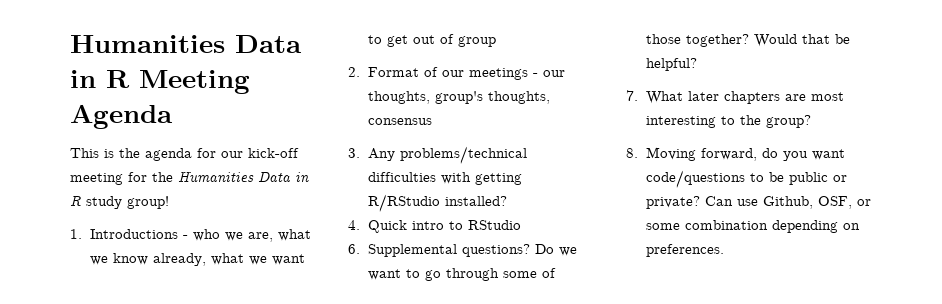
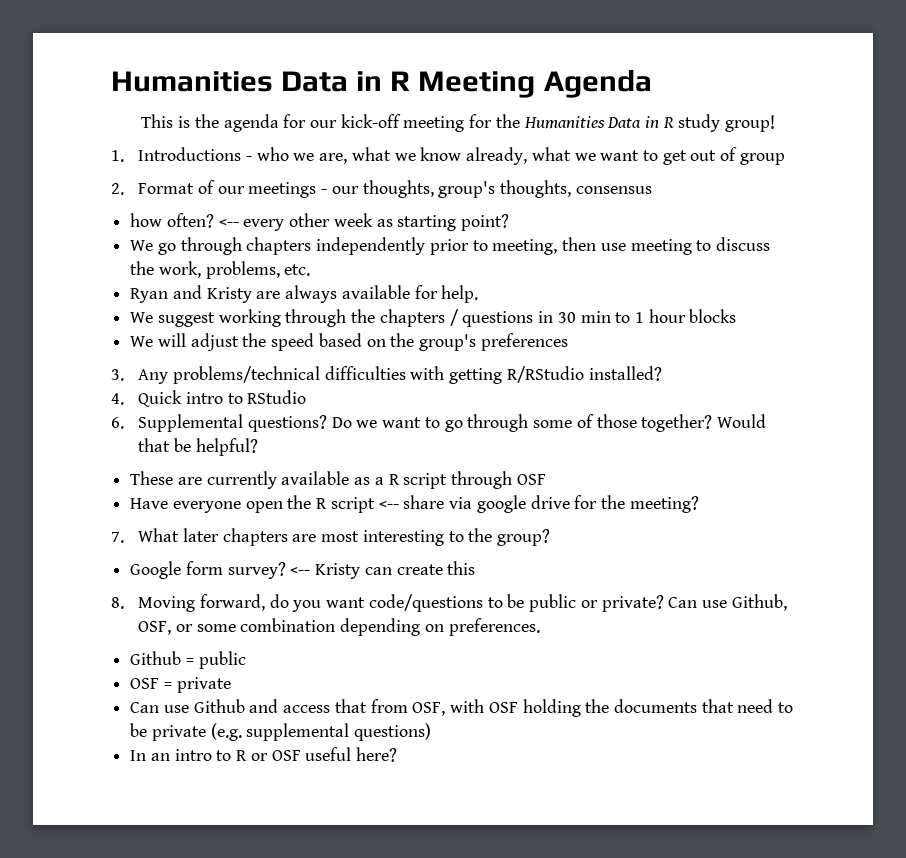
+ how often? <-- every other week as starting point?
+ We go through chapters independently prior to meeting, then use meeting to discuss the work, problems, etc.
+ Ryan and Kristy are always available for help.
+ We suggest working through the chapters / questions in 30 min to 1 hour blocks
+ We will adjust the speed based on the group's preferences
+ These are currently available as a R script through OSF
+ Have everyone open the R script <-- share via google drive for the meeting?
+ Google form survey? <-- Kristy can create this
+ Github = public
+ OSF = private
+ Can use Github and access that from OSF, with OSF holding the documents that need to be private (e.g. supplemental questions)
+ In an intro to R or OSF useful here?

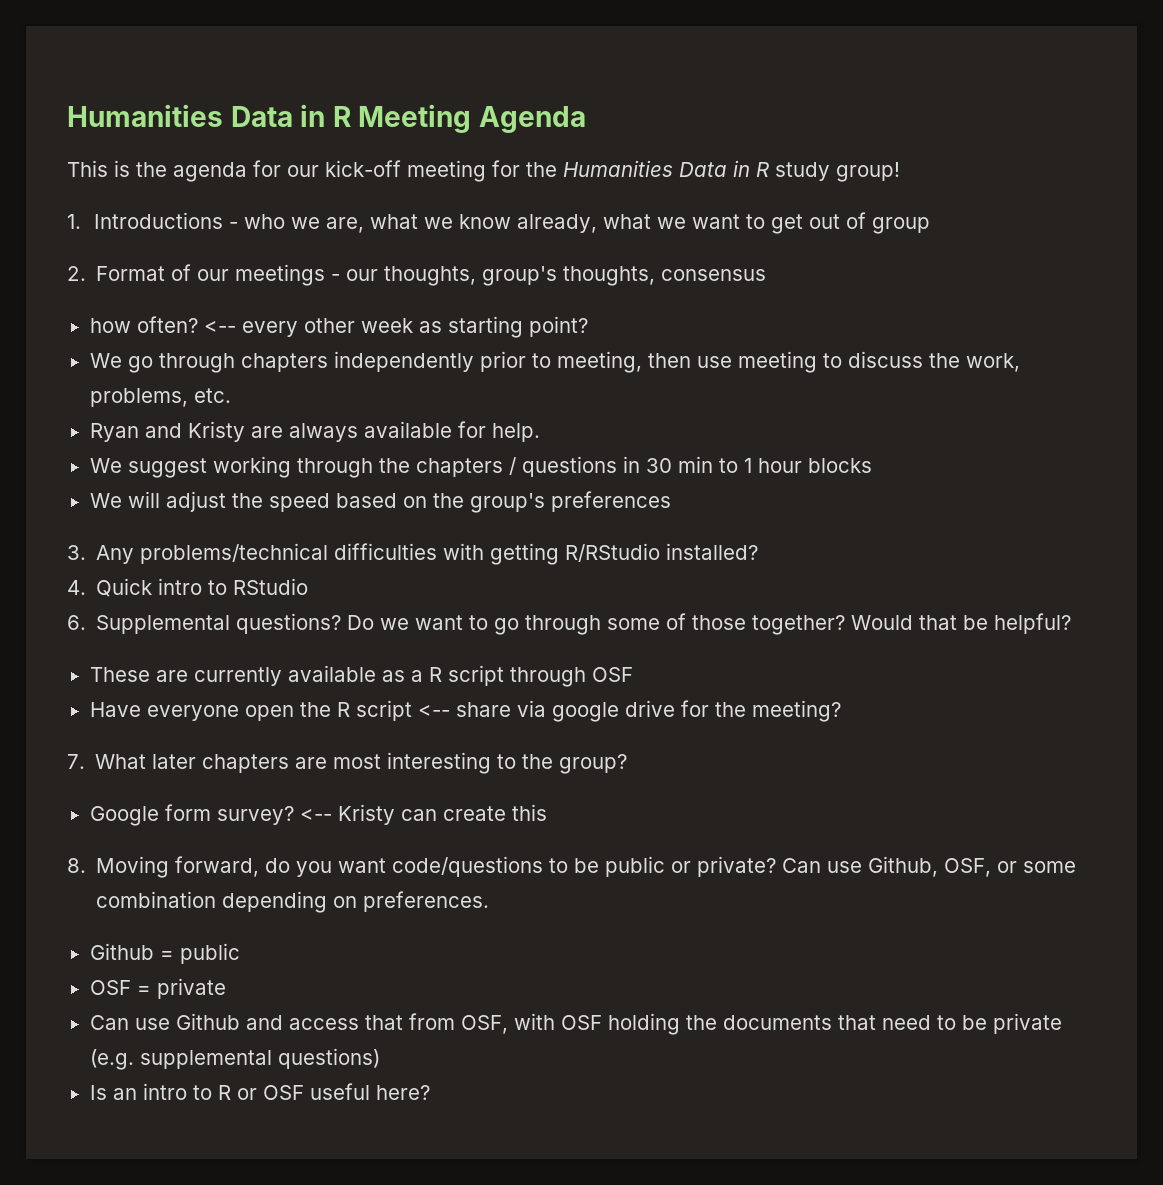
- In an intro to R or OSF useful here?
+ Is an intro to R or OSF useful here?

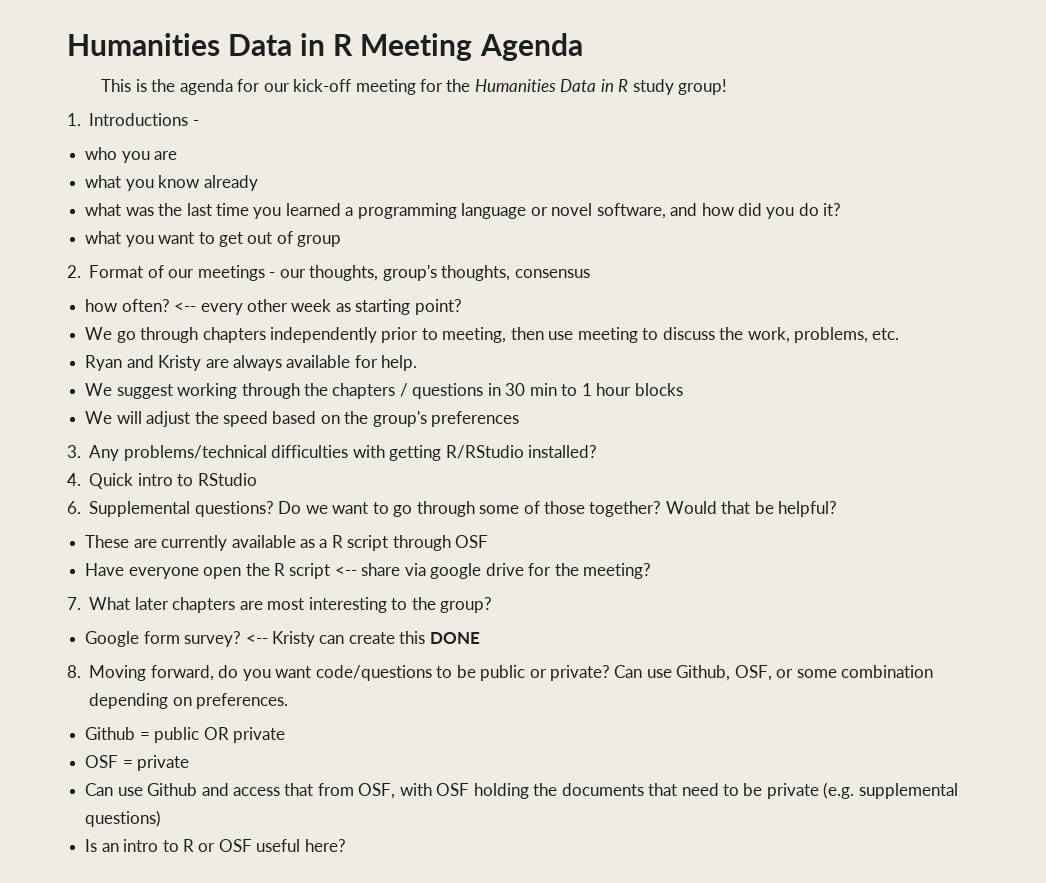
- 1. Introductions - who we are, what we know already, what we want to get out of group
+ 1. Introductions -
+ who you are
+ what you know already
+ what was the last time you learned a programming language or novel software, and how did you do it?
+ what you want to get out of group
- <-- Kristy can create this
+ <-- Kristy can create this DONE
- Github = public
+ Github = public OR private

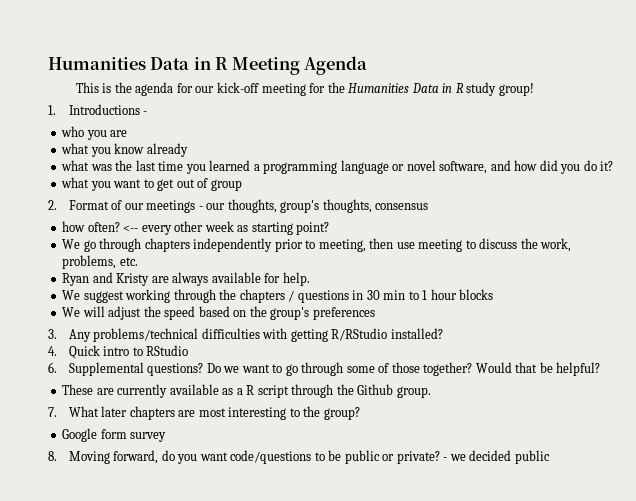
- These are currently available as a R script through OSF
- Have everyone open the R script <-- share via google drive for the meeting?
+ These are currently available as a R script through the Github group.
- Google form survey? <-- Kristy can create this DONE
+ Google form survey
- Can use Github, OSF, or some combination depending on preferences.
- Github = public OR private
- OSF = private
- Can use Github and access that from OSF, with OSF holding the documents that need to be private (e.g. supplemental questions)
- Is an intro to R or OSF useful here?
+ - we decided public

